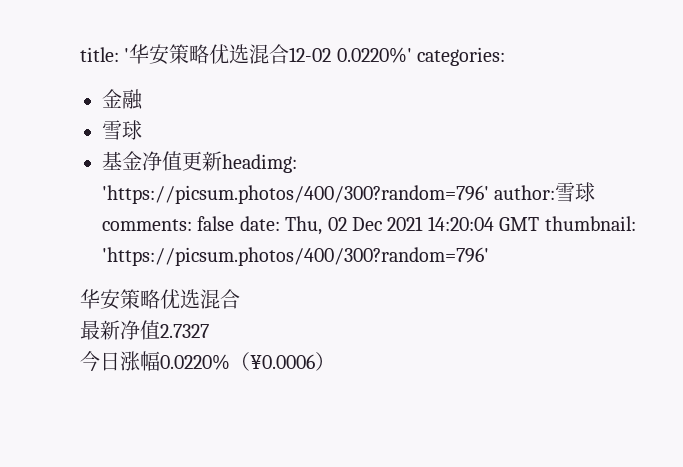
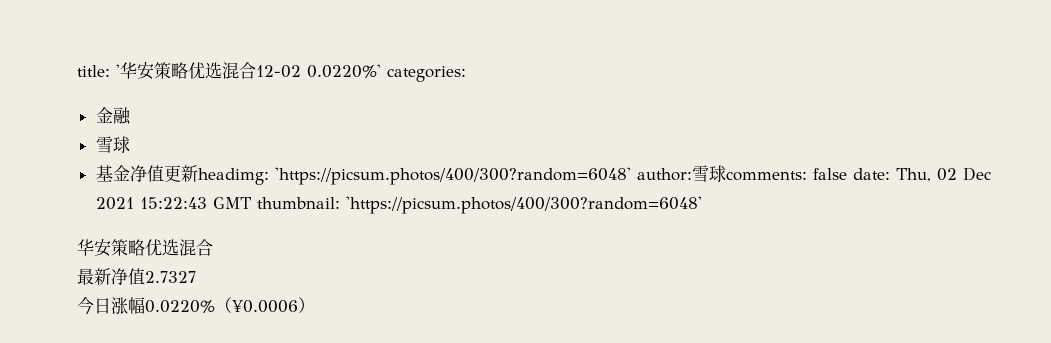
- 基金净值更新headimg: 'https://picsum.photos/400/300?random=796' author:雪球comments: false date: Thu, 02 Dec 2021 14:20:04 GMT thumbnail: 'https://picsum.photos/400/300?random=796'
+ 基金净值更新headimg: 'https://picsum.photos/400/300?random=6048' author:雪球comments: false date: Thu, 02 Dec 2021 15:22:43 GMT thumbnail: 'https://picsum.photos/400/300?random=6048'

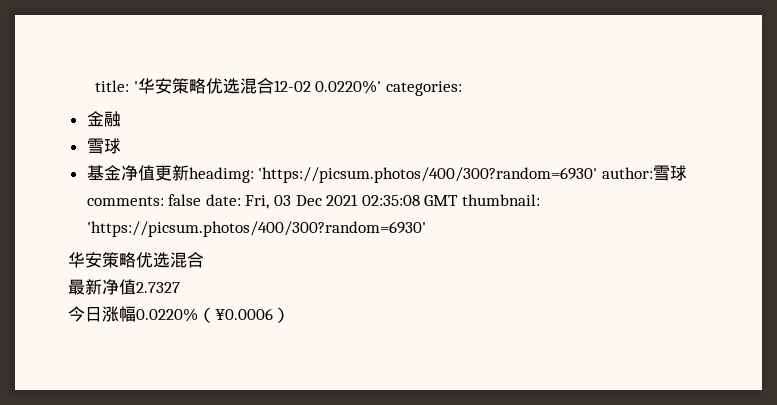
- 基金净值更新headimg: 'https://picsum.photos/400/300?random=6048' author:雪球comments: false date: Thu, 02 Dec 2021 15:22:43 GMT thumbnail: 'https://picsum.photos/400/300?random=6048'
+ 基金净值更新headimg: 'https://picsum.photos/400/300?random=6930' author:雪球comments: false date: Fri, 03 Dec 2021 02:35:08 GMT thumbnail: 'https://picsum.photos/400/300?random=6930'

